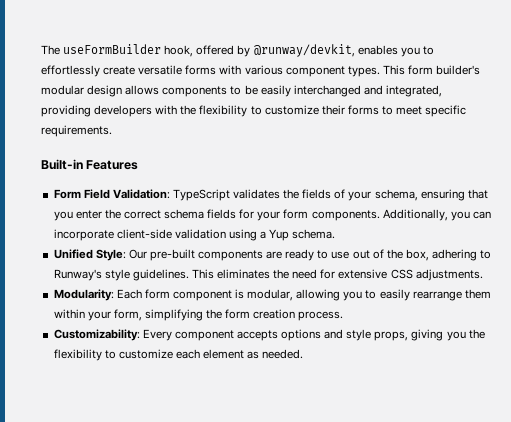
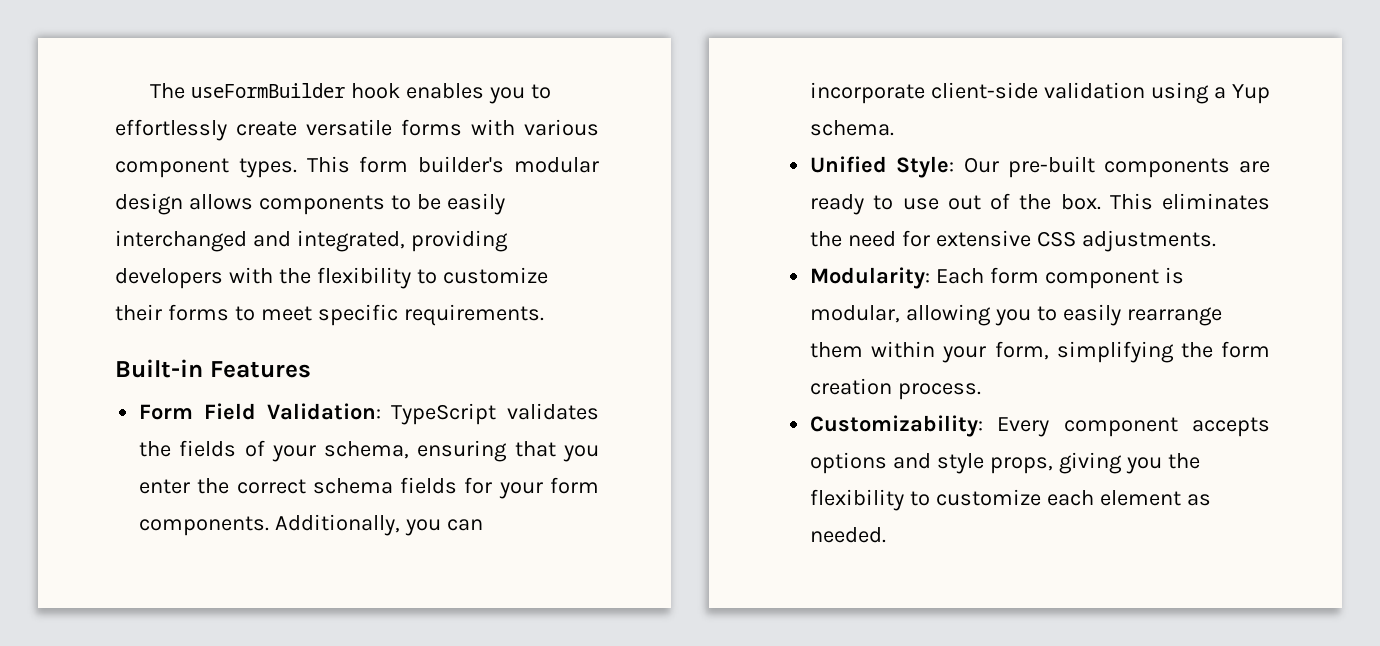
- The useFormBuilder hook, offered by @runway/devkit, enables you to effortlessly create versatile forms with various component types.
+ The useFormBuilder hook enables you to effortlessly create versatile forms with various component types.
- Unified Style: Our pre-built components are ready to use out of the box, adhering to Runway's style guidelines.
+ Unified Style: Our pre-built components are ready to use out of the box.

